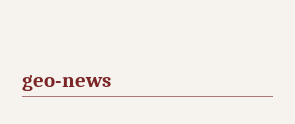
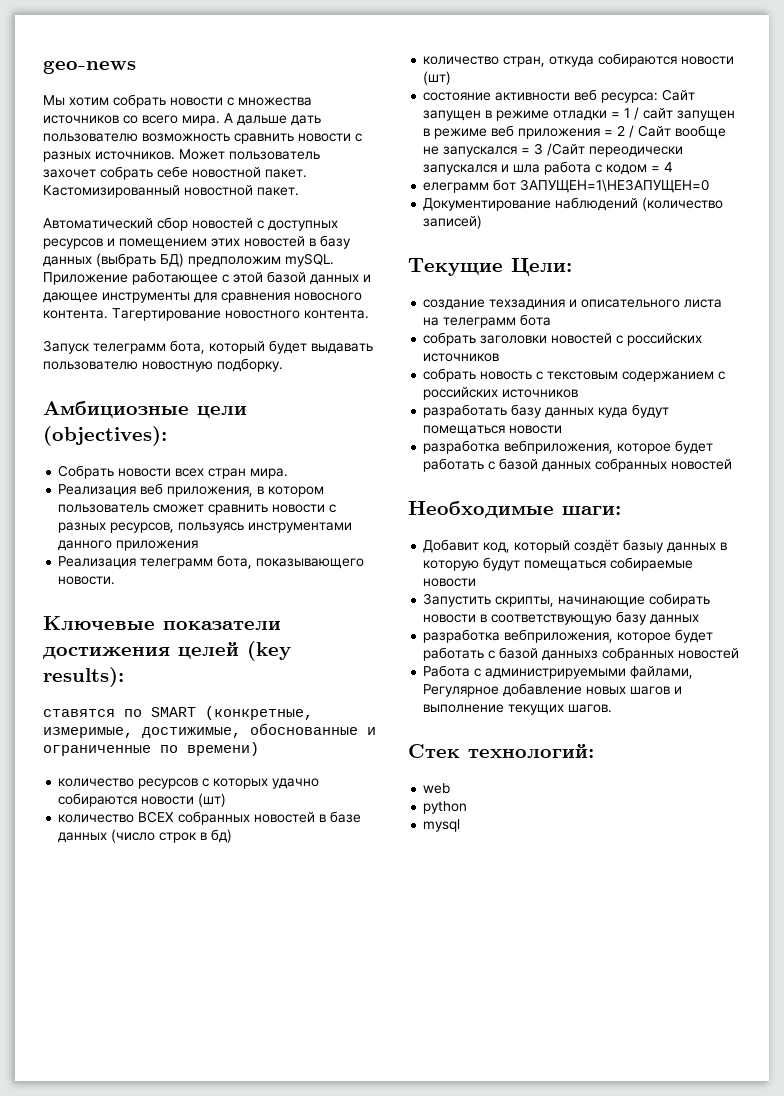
+ Мы хотим собрать новости с множества источников со всего мира. А дальше дать пользователю возможность сравнить новости с разных источников. Может пользователь захочет собрать себе новостной пакет. Кастомизированный новостной пакет.
+ Автоматический сбор новостей с доступных ресурсов и помещением этих новостей в базу данных (выбрать БД) предположим mySQL. Приложение работающее с этой базой данных и дающее инструменты для сравнения новосного контента. Тагертирование новостного контента.
+ Запуск телеграмм бота, который будет выдавать пользователю новостную подборку.
+ Амбициозные цели (objectives):
+ Собрать новости всех стран мира.
+ Реализация веб приложения, в котором пользователь сможет сравнить новости с разных ресурсов, пользуясь инструментами данного приложения
+ Реализация телеграмм бота, показывающего новости.
+ Ключевые показатели достижения целей (key results):
+ ставятся по SMART (конкретные, измеримые, достижимые, обоснованные и ограниченные по времени)
+ количество ресурсов с которых удачно собираются новости (шт)
+ количество ВСЕХ собранных новостей в базе данных (число строк в бд)
+ количество стран, откуда собираются новости (шт)
+ состояние активности веб ресурса: Сайт запущен в режиме отладки = 1 / сайт запущен в режиме веб приложения = 2 / Сайт вообще не запускался = 3 /Сайт переодически запускался и шла работа с кодом = 4
+ елеграмм бот ЗАПУЩЕН=1\НЕЗАПУЩЕН=0
+ Документирование наблюдений (количество записей)
+ Текущие Цели:
+ создание техзадиния и описательного листа на телеграмм бота
+ собрать заголовки новостей с российских источников
+ собрать новость с текстовым содержанием с российских источников
+ разработать базу данных куда будут помещаться новости
+ разработка вебприложения, которое будет работать с базой данных собранных новостей
+ Необходимые шаги:
+ Добавит код, который создёт базыу данных в которую будут помещаться собираемые новости
+ Запустить скрипты, начинающие собирать новости в соответствующую базу данных
+ разработка вебприложения, которое будет работать с базой данныхз собранных новостей
+ Работа с администрируемыми файлами, Регулярное добавление новых шагов и выполнение текущих шагов.
+ Стек технологий:
+ web
+ python
+ mysql

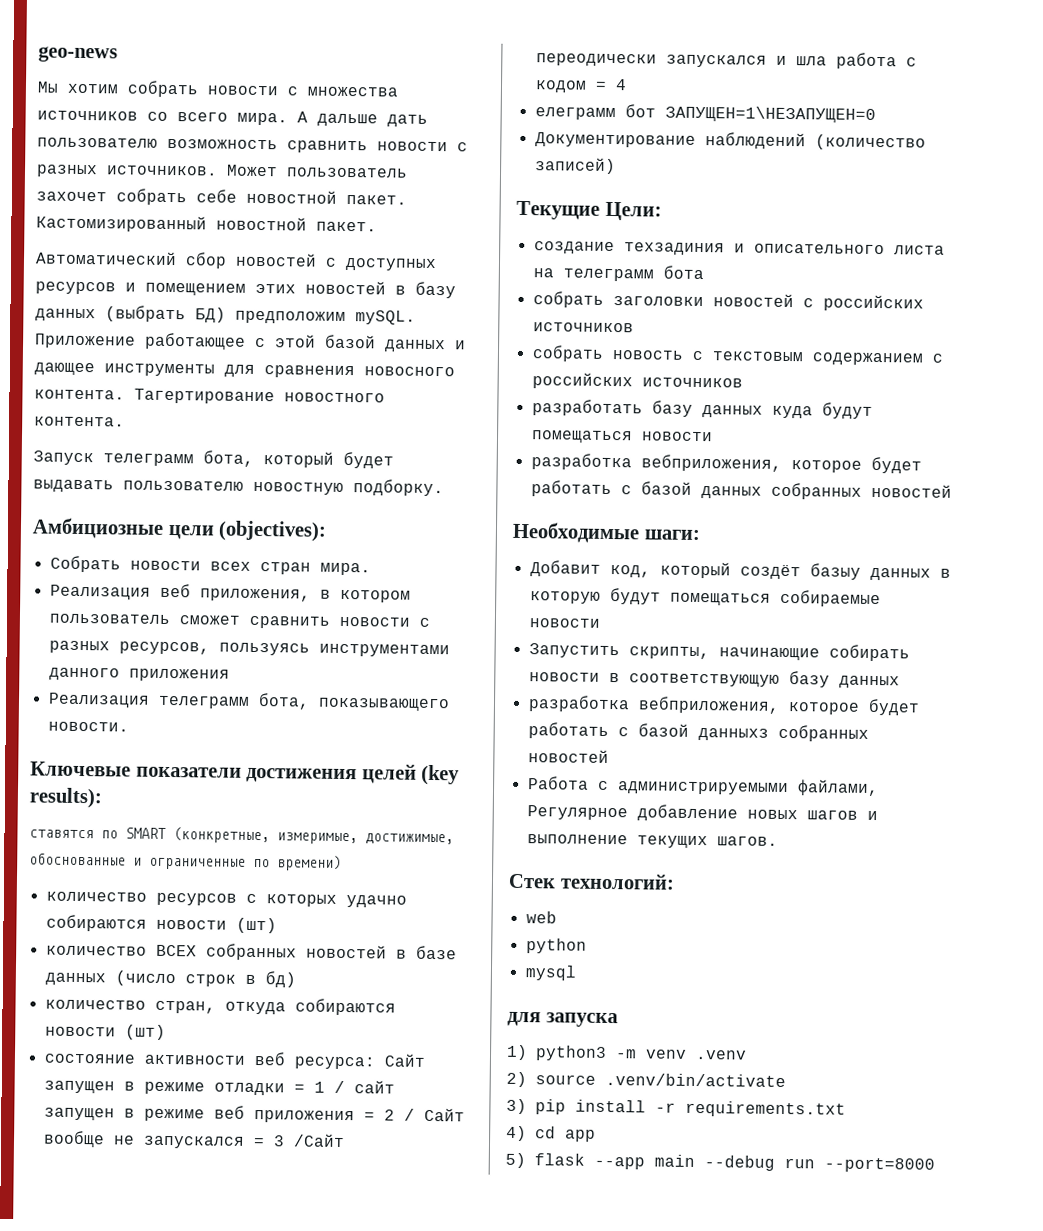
+ для запуска
+ 1) python3 -m venv .venv
+ 2) source .venv/bin/activate
+ 3) pip install -r requirements.txt
+ 4) cd app
+ 5) flask --app main --debug run --port=8000

